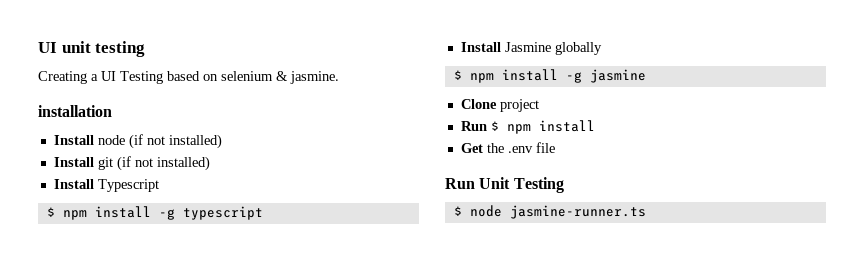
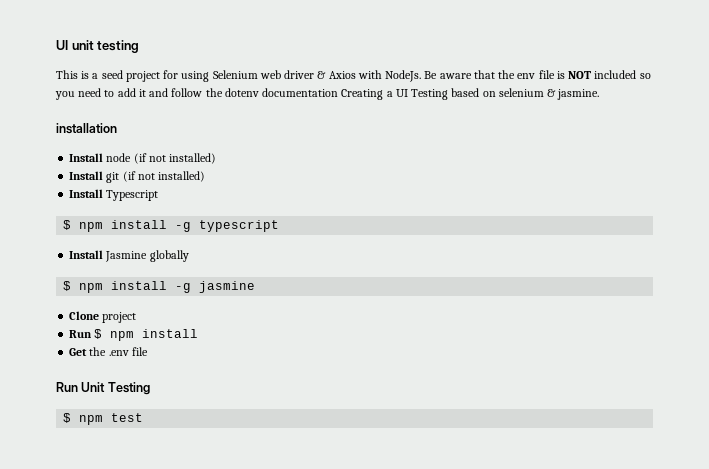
- Creating a UI Testing based on selenium & jasmine.
+ This is a seed project for using Selenium web driver & Axios with NodeJs. Be aware that the env file is NOT included so you need to add it and follow the dotenv documentation Creating a UI Testing based on selenium & jasmine.
- $ node jasmine-runner.ts
+ $ npm test

